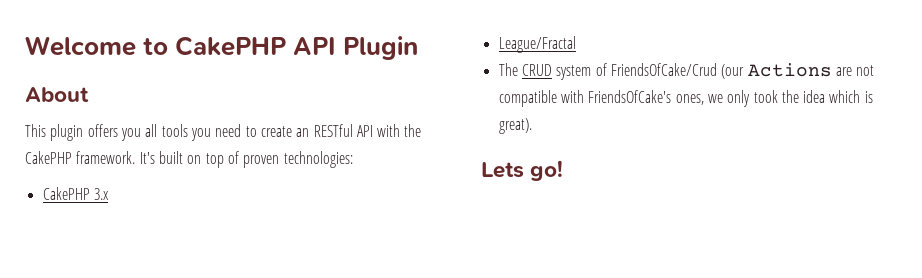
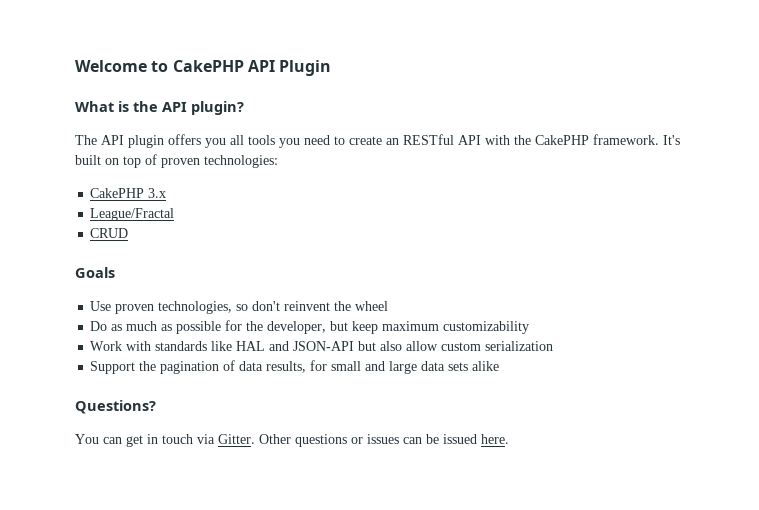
- About
- This plugin offers you all tools you need to create an RESTful API with the CakePHP framework.
+ What is the API plugin?
+ The API plugin offers you all tools you need to create an RESTful API with the CakePHP framework.
- The CRUD system of FriendsOfCake/Crud (our Actions are not compatible with FriendsOfCake's ones, we only took the idea which is great).
- Lets go!
+ CRUD
+ Goals
+ Use proven technologies, so don't reinvent the wheel
+ Do as much as possible for the developer, but keep maximum customizability
+ Work with standards like HAL and JSON-API but also allow custom serialization
+ Support the pagination of data results, for small and large data sets alike
+ Questions?
+ You can get in touch via Gitter. Other questions or issues can be issued here.

